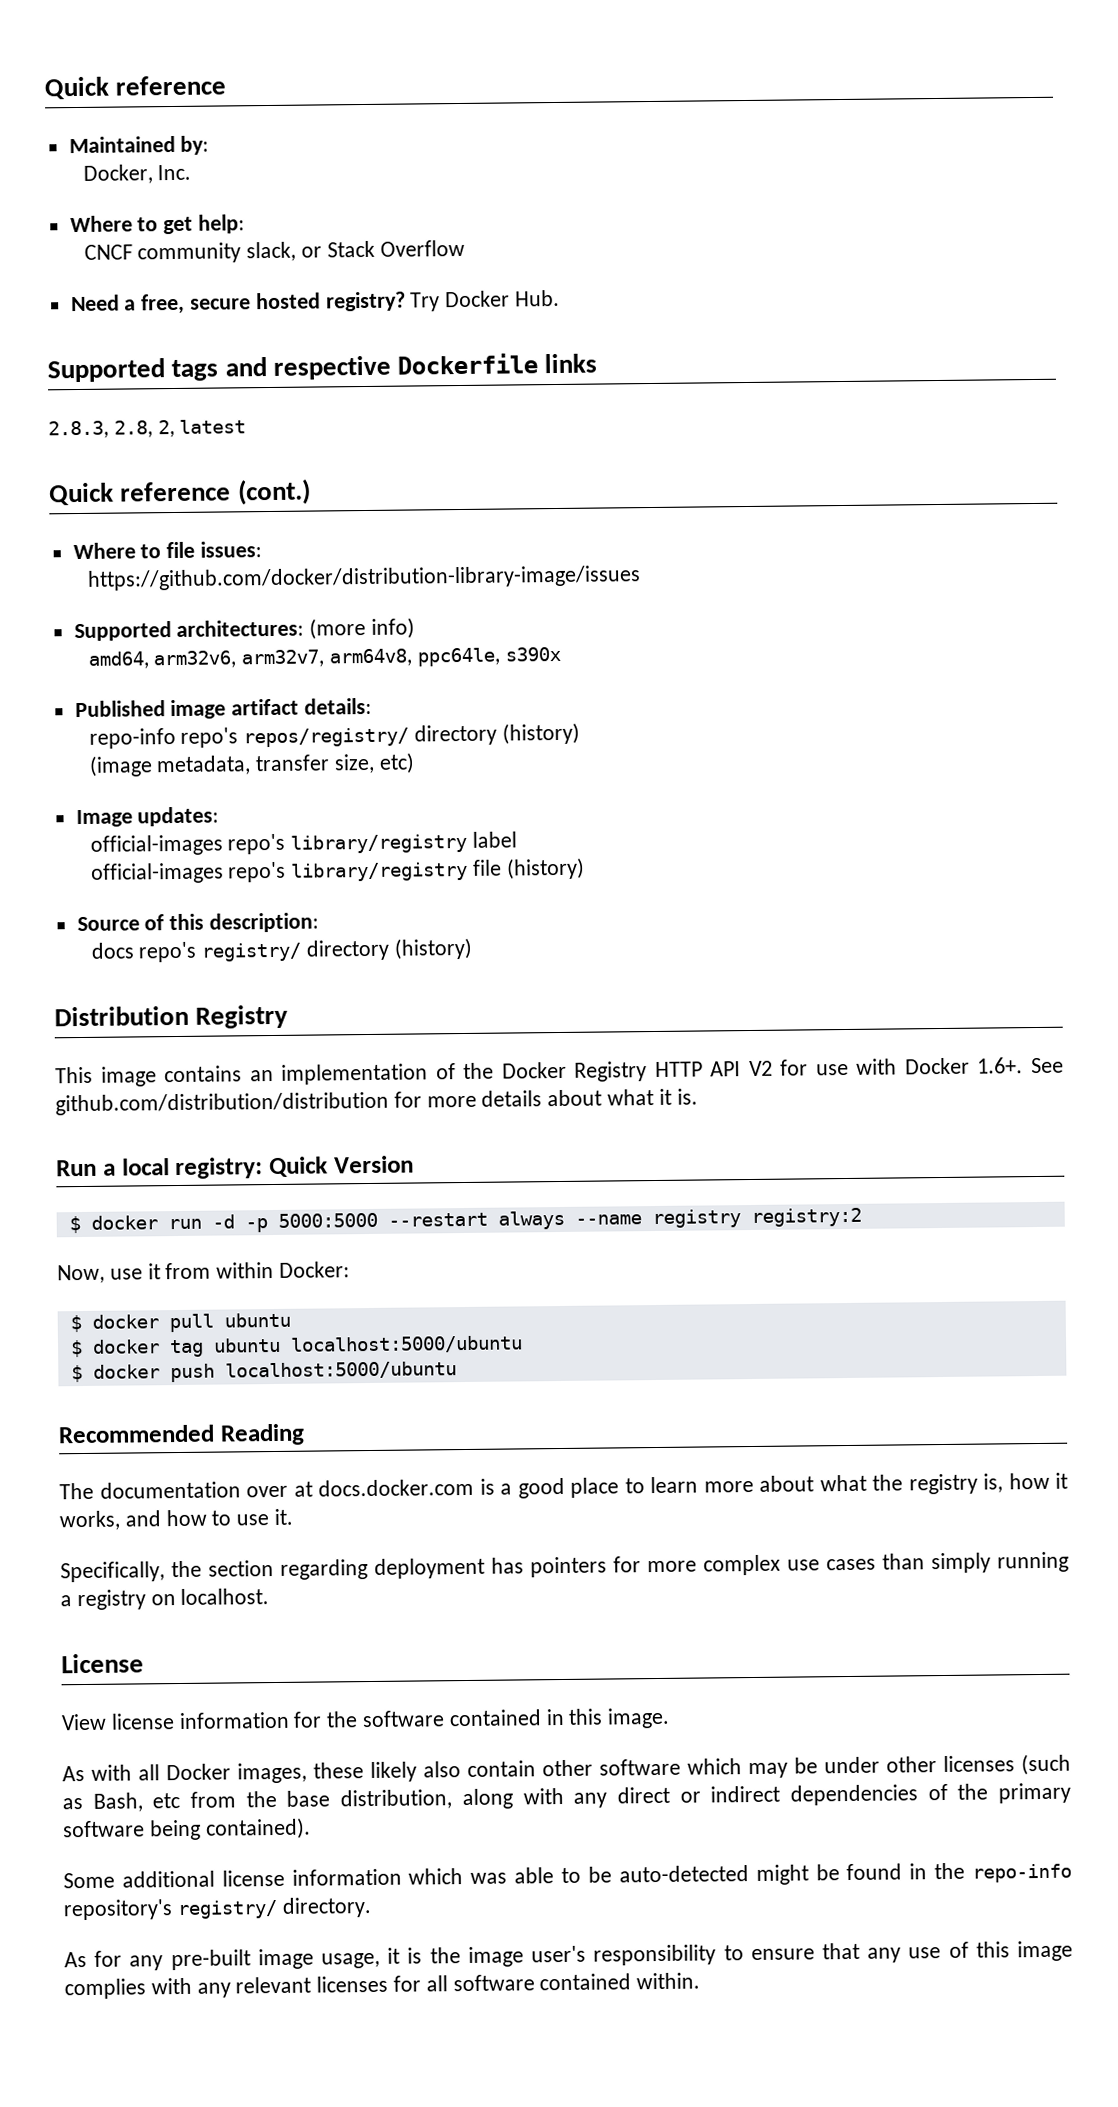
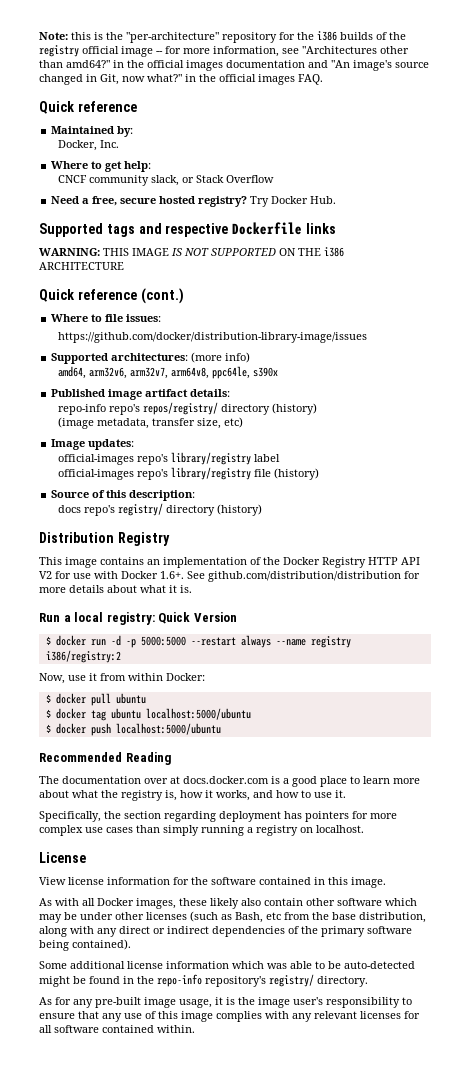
+ Note: this is the "per-architecture" repository for the i386 builds of the registry official image -- for more information, see "Architectures other than amd64?" in the official images documentation and "An image's source changed in Git, now what?" in the official images FAQ.
- 2.8.3, 2.8, 2, latest
+ WARNING: THIS IMAGE IS NOT SUPPORTED ON THE i386 ARCHITECTURE
- $ docker run -d -p 5000:5000 --restart always --name registry registry:2
+ $ docker run -d -p 5000:5000 --restart always --name registry i386/registry:2

